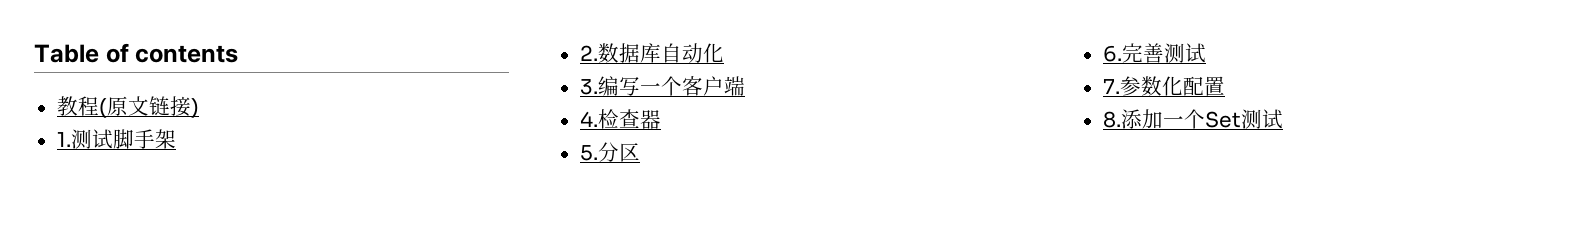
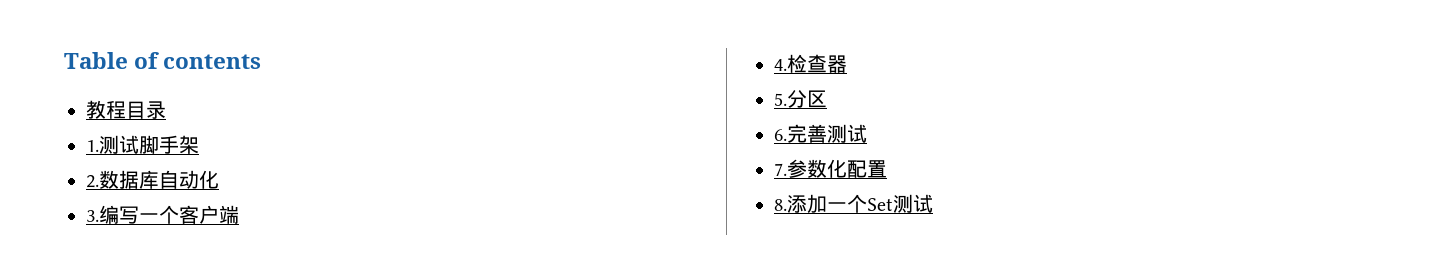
- 教程(原文链接)
+ 教程目录

